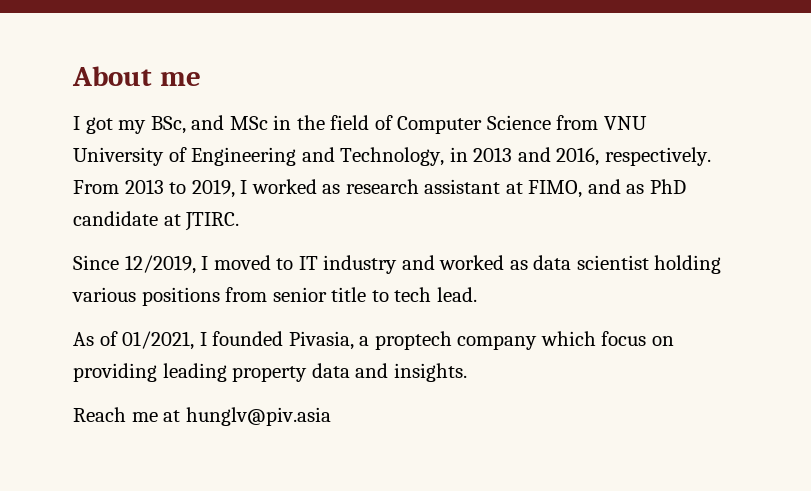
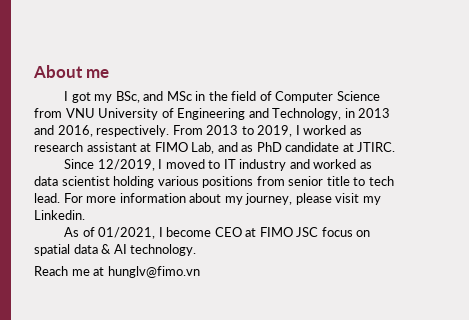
- From 2013 to 2019, I worked as research assistant at FIMO, and as PhD candidate at JTIRC.
+ From 2013 to 2019, I worked as research assistant at FIMO Lab, and as PhD candidate at JTIRC.
- Since 12/2019, I moved to IT industry and worked as data scientist holding various positions from senior title to tech lead.
- As of 01/2021, I founded Pivasia, a proptech company which focus on providing leading property data and insights.
+ Since 12/2019, I moved to IT industry and worked as data scientist holding various positions from senior title to tech lead. For more information about my journey, please visit my Linkedin.
+ As of 01/2021, I become CEO at FIMO JSC focus on spatial data & AI technology.
- Reach me at hunglv@piv.asia
+ Reach me at hunglv@fimo.vn

